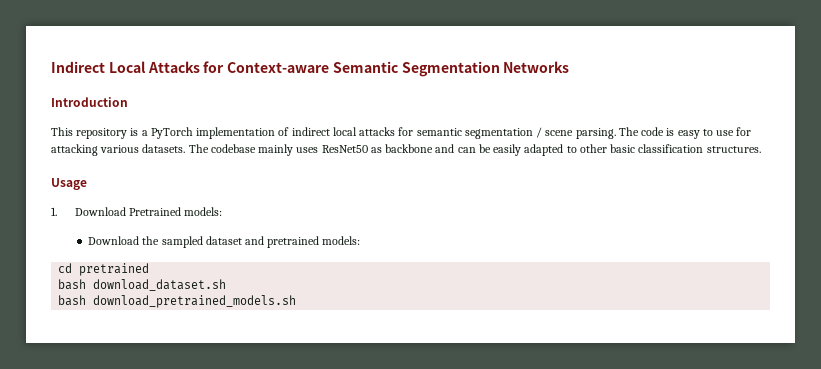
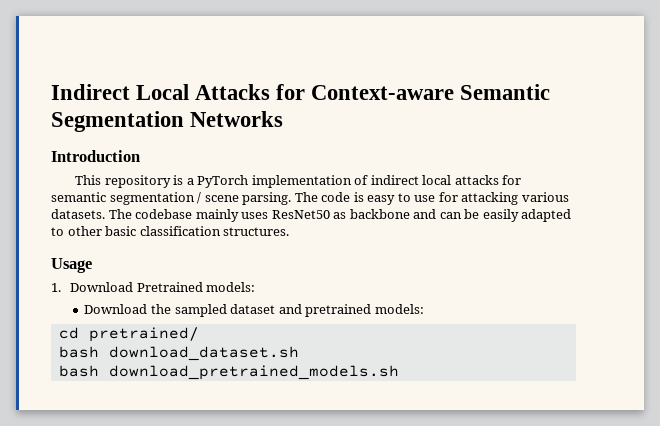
- cd pretrained
+ cd pretrained/

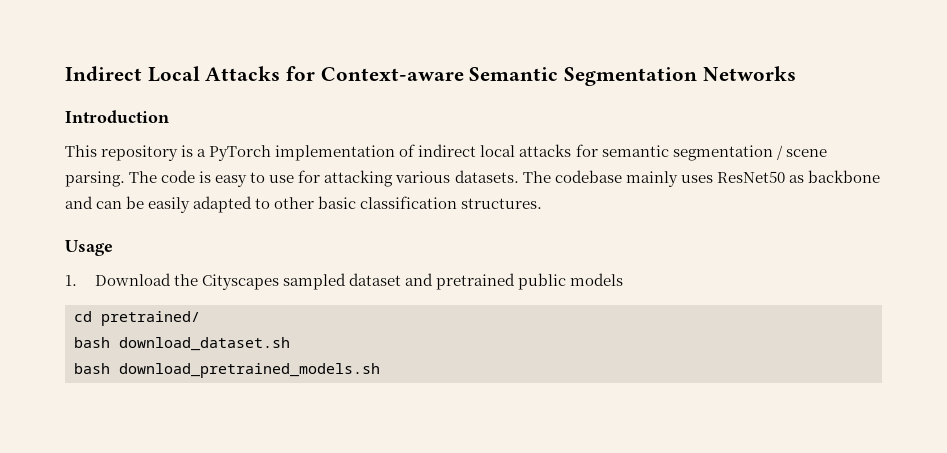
- 1. Download Pretrained models:
- Download the sampled dataset and pretrained models:
+ 1. Download the Cityscapes sampled dataset and pretrained public models

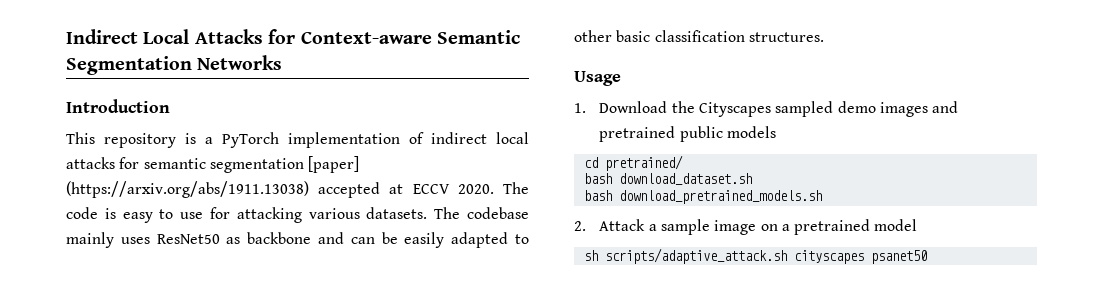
- This repository is a PyTorch implementation of indirect local attacks for semantic segmentation / scene parsing.
+ This repository is a PyTorch implementation of indirect local attacks for semantic segmentation [paper] (https://arxiv.org/abs/1911.13038) accepted at ECCV 2020.
- 1. Download the Cityscapes sampled dataset and pretrained public models
+ 1. Download the Cityscapes sampled demo images and pretrained public models
+ 2. Attack a sample image on a pretrained model
+ sh scripts/adaptive_attack.sh cityscapes psanet50

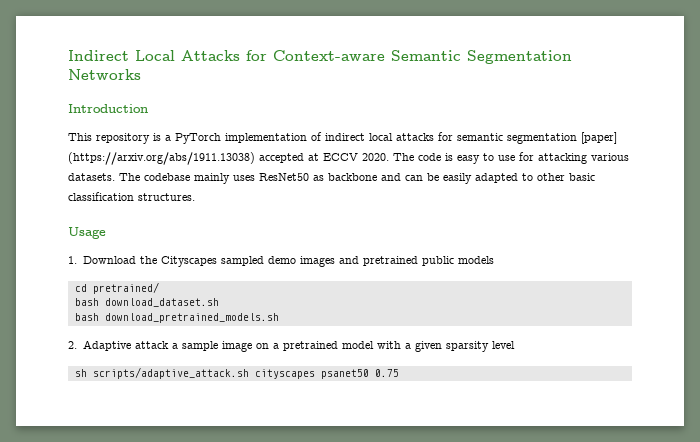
- 2. Attack a sample image on a pretrained model
+ 2. Adaptive attack a sample image on a pretrained model with a given sparsity level
- sh scripts/adaptive_attack.sh cityscapes psanet50
+ sh scripts/adaptive_attack.sh cityscapes psanet50 0.75

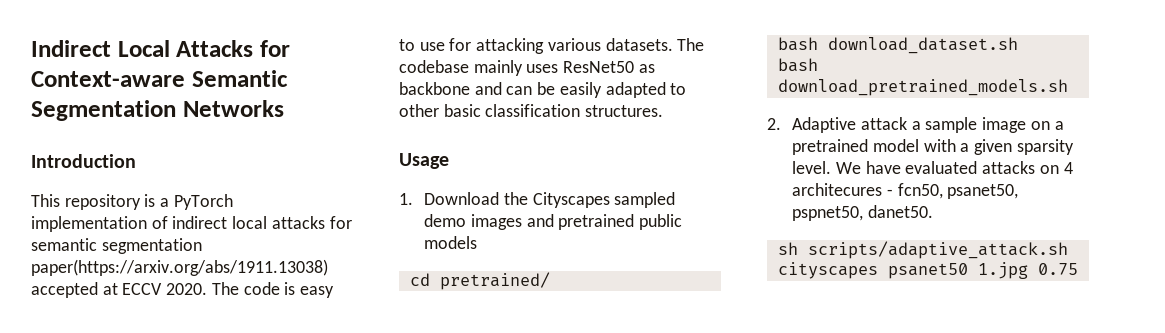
- This repository is a PyTorch implementation of indirect local attacks for semantic segmentation [paper] (https://arxiv.org/abs/1911.13038) accepted at ECCV 2020.
+ This repository is a PyTorch implementation of indirect local attacks for semantic segmentation paper(https://arxiv.org/abs/1911.13038) accepted at ECCV 2020.
- 2. Adaptive attack a sample image on a pretrained model with a given sparsity level
+ 2. Adaptive attack a sample image on a pretrained model with a given sparsity level. We have evaluated attacks on 4 architecures - fcn50, psanet50, pspnet50, danet50.
- sh scripts/adaptive_attack.sh cityscapes psanet50 0.75
+ sh scripts/adaptive_attack.sh cityscapes psanet50 1.jpg 0.75

